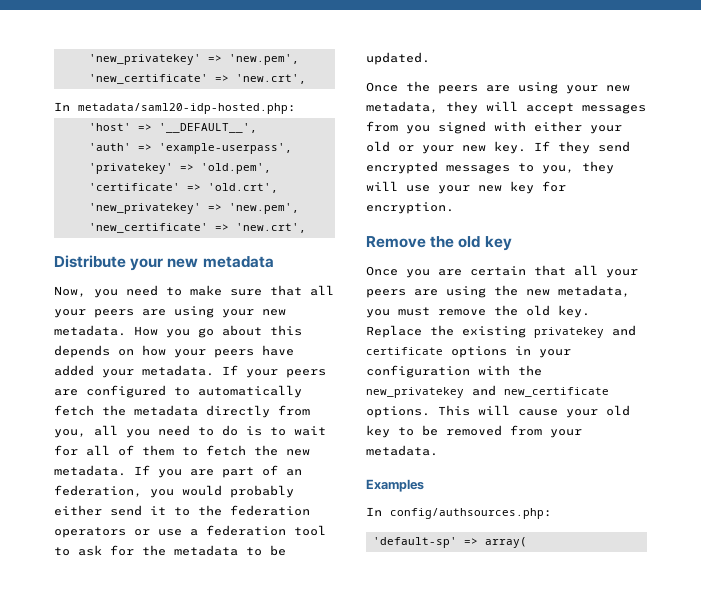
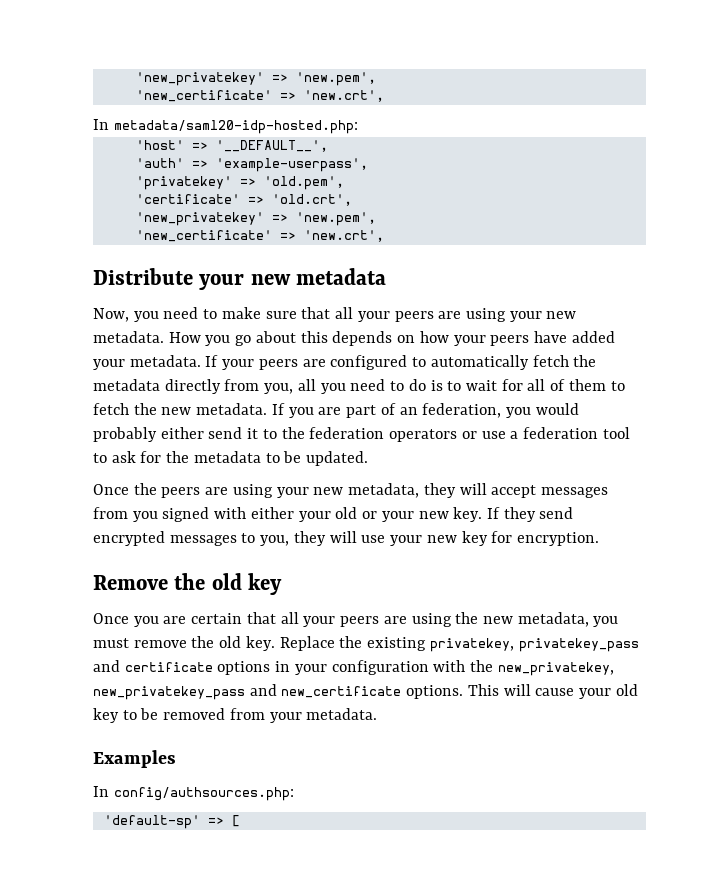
- Replace the existing privatekey and certificate options in your configuration with the new_privatekey and new_certificate options.
+ Replace the existing privatekey, privatekey_pass and certificate options in your configuration with the new_privatekey, new_privatekey_pass and new_certificate options.
- 'default-sp' => array(
+ 'default-sp' => [

